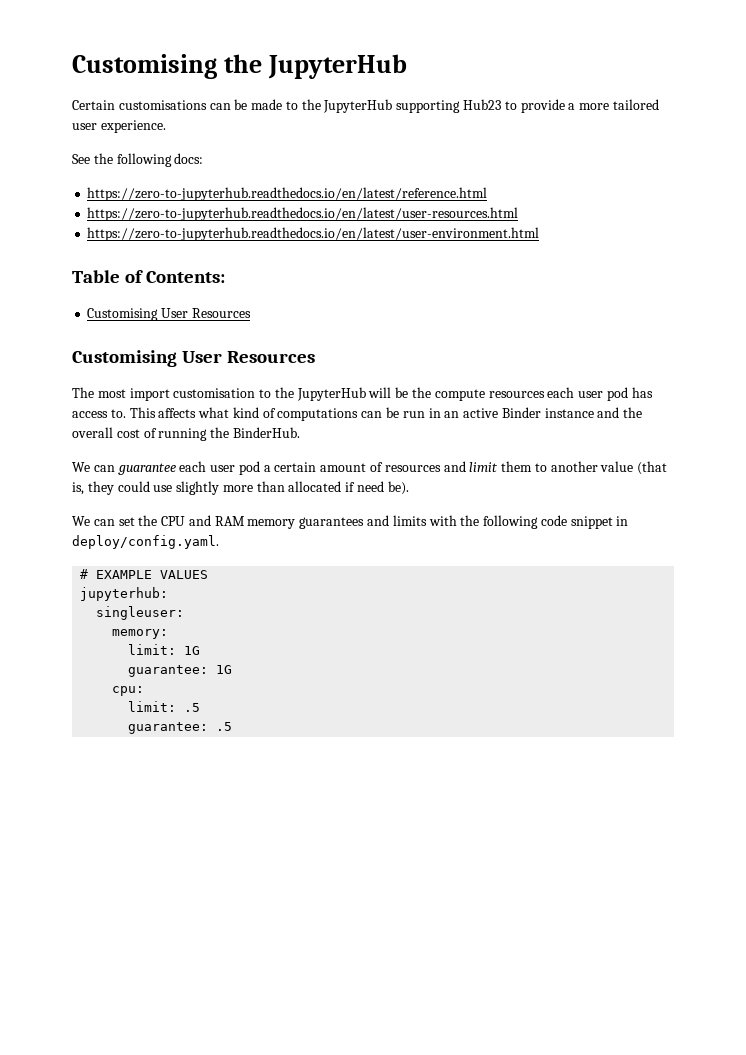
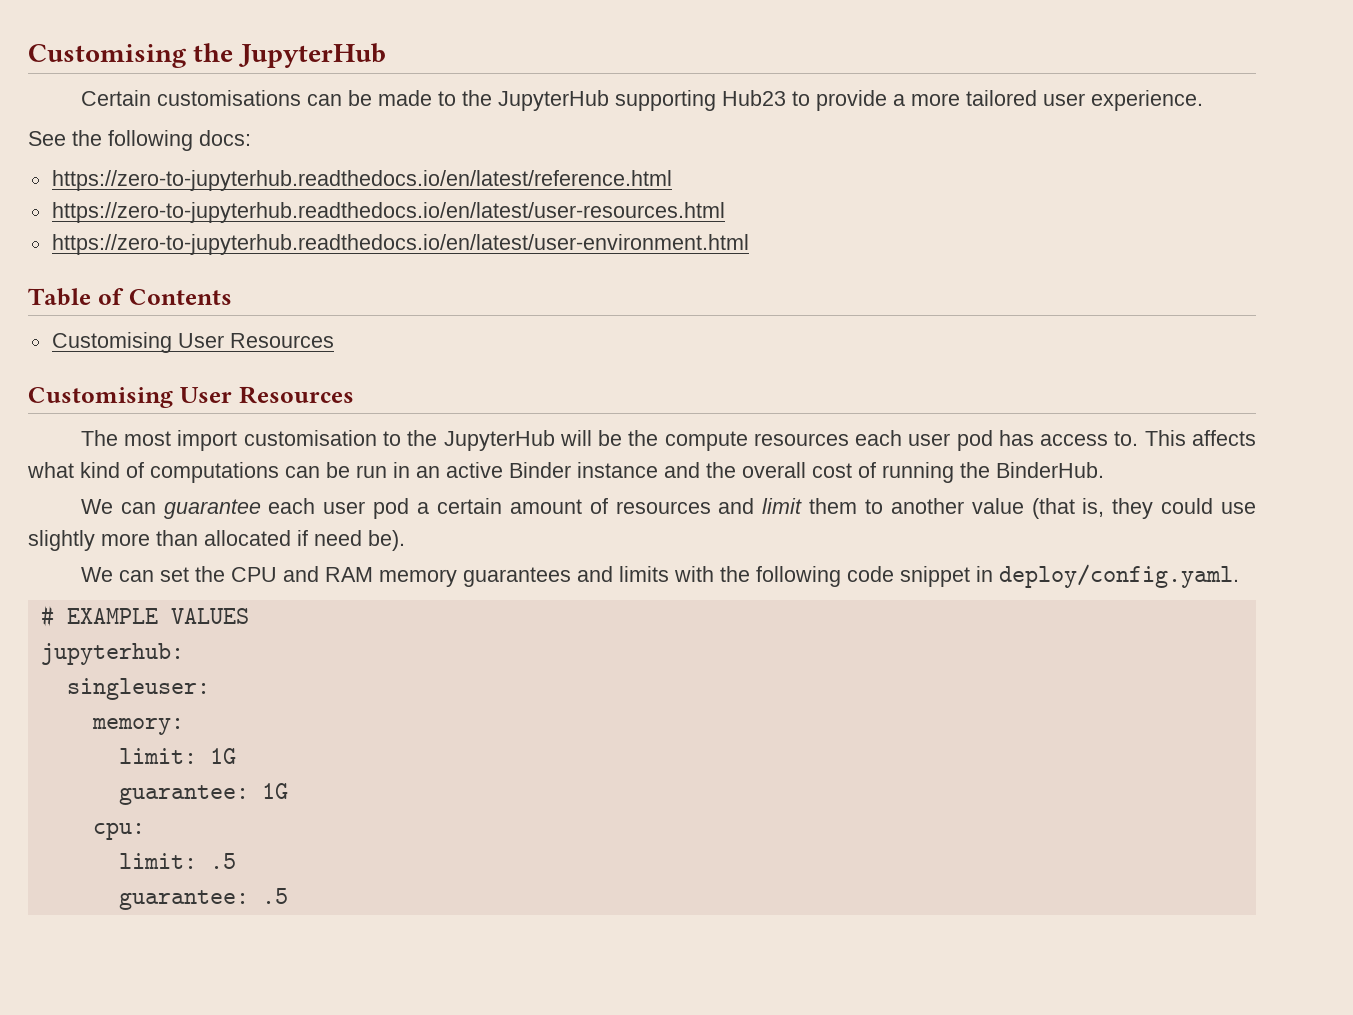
- Table of Contents:
+ Table of Contents

